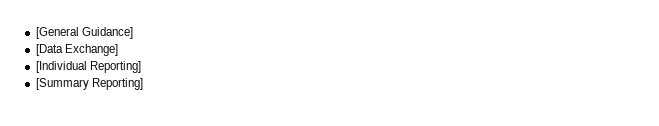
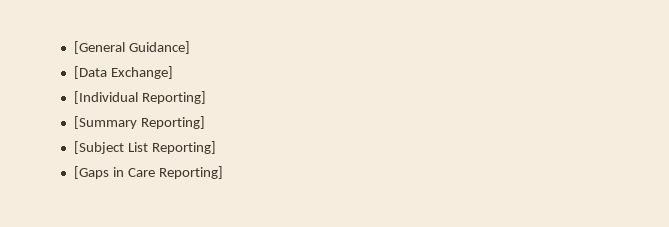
+ [Subject List Reporting]
+ [Gaps in Care Reporting]

